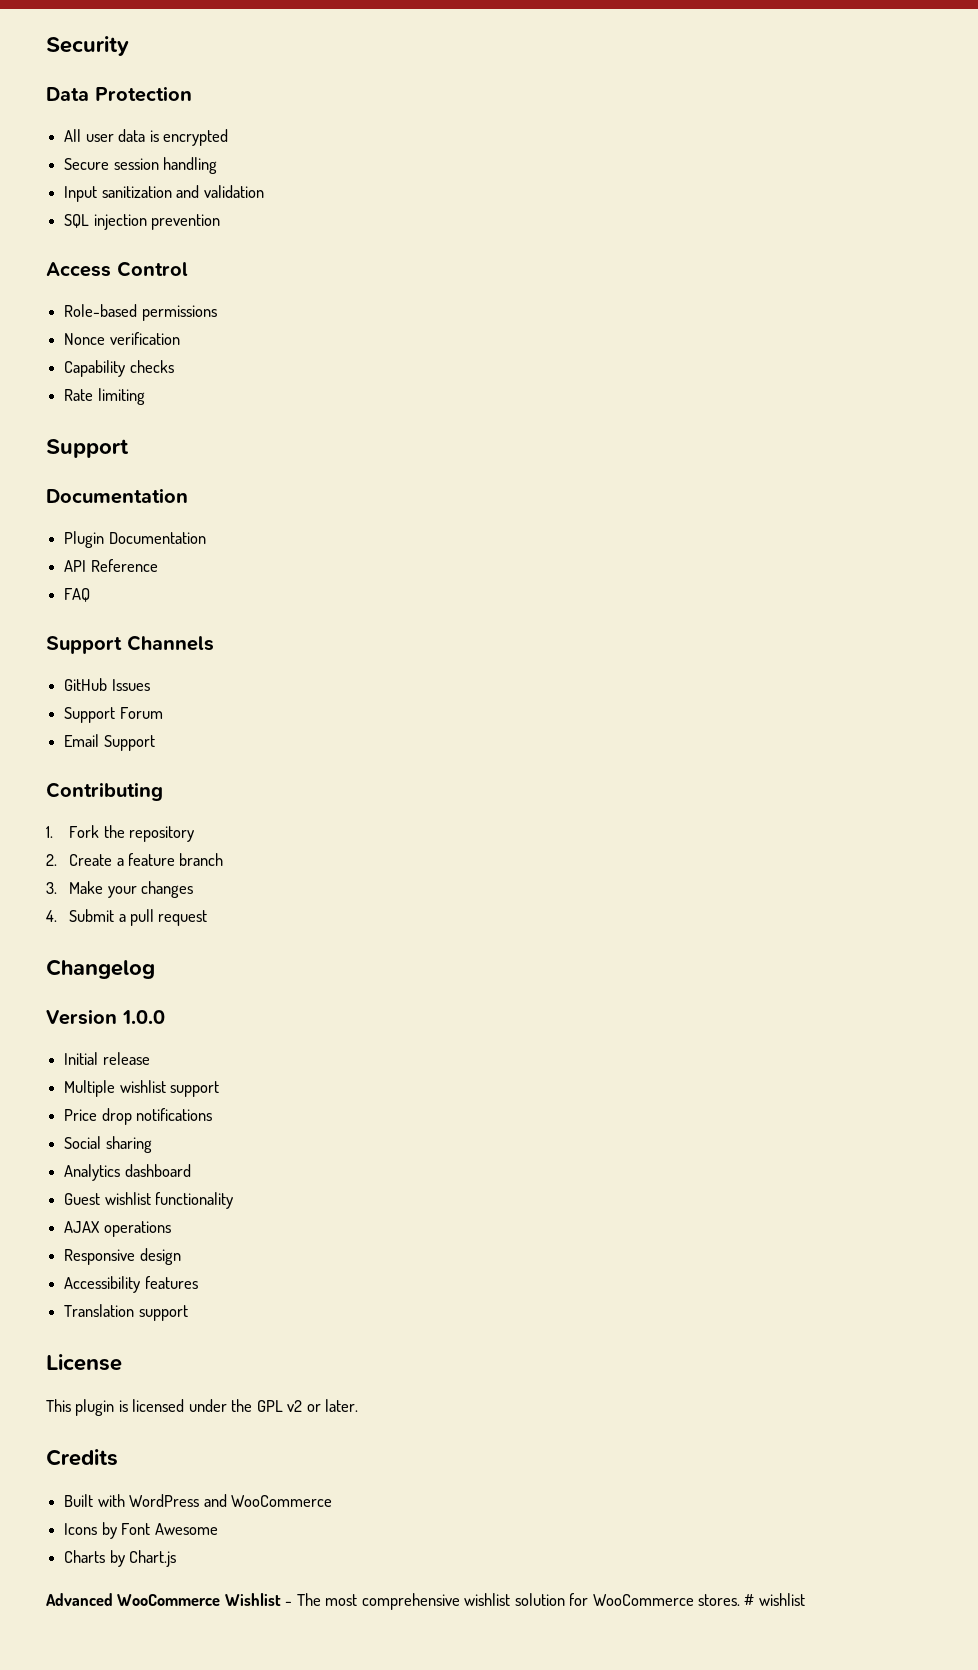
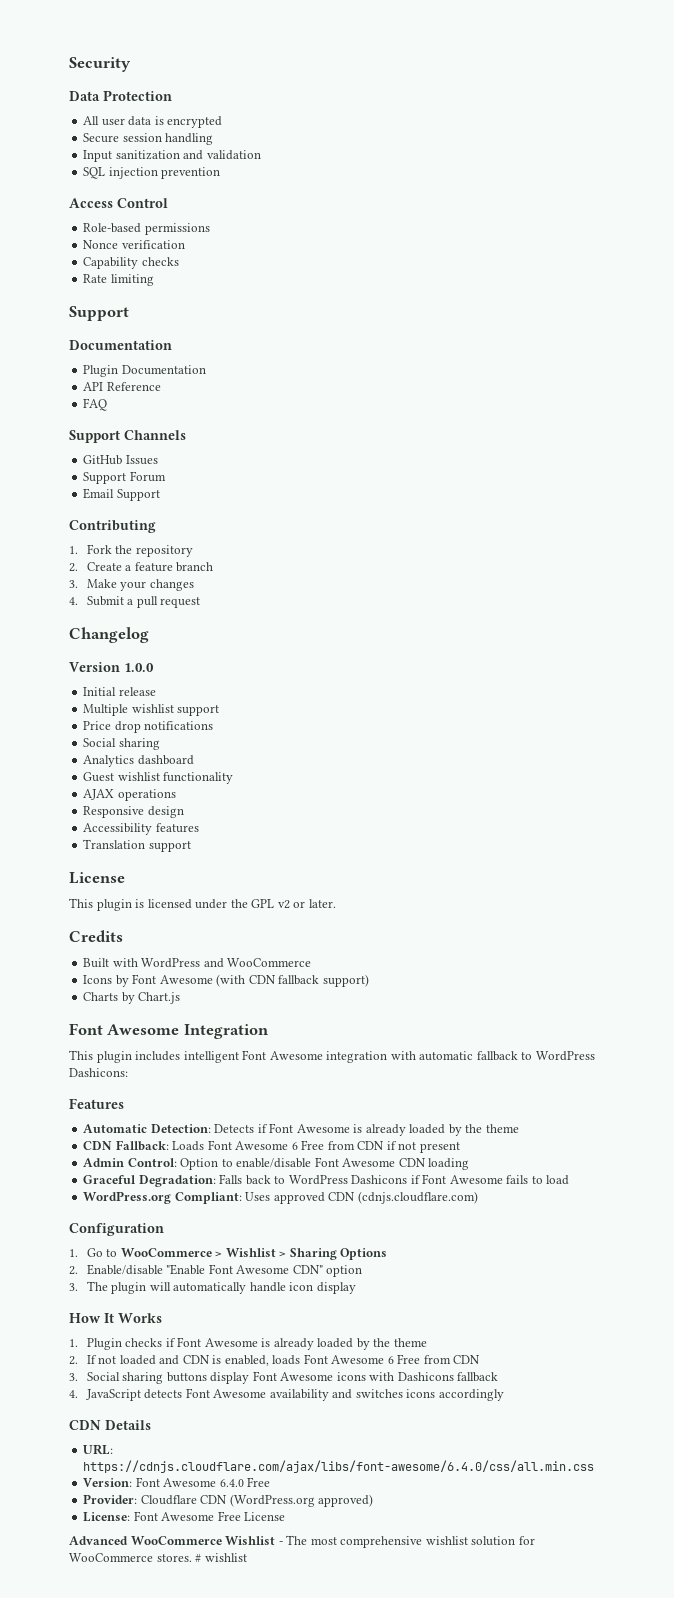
- Icons by Font Awesome
+ Icons by Font Awesome (with CDN fallback support)
+ Font Awesome Integration
+ This plugin includes intelligent Font Awesome integration with automatic fallback to WordPress Dashicons:
+ Features
+ Automatic Detection: Detects if Font Awesome is already loaded by the theme
+ CDN Fallback: Loads Font Awesome 6 Free from CDN if not present
+ Admin Control: Option to enable/disable Font Awesome CDN loading
+ Graceful Degradation: Falls back to WordPress Dashicons if Font Awesome fails to load
+ WordPress.org Compliant: Uses approved CDN (cdnjs.cloudflare.com)
+ Configuration
+ 1. Go to WooCommerce > Wishlist > Sharing Options
+ 2. Enable/disable "Enable Font Awesome CDN" option
+ 3. The plugin will automatically handle icon display
+ How It Works
+ 1. Plugin checks if Font Awesome is already loaded by the theme
+ 2. If not loaded and CDN is enabled, loads Font Awesome 6 Free from CDN
+ 3. Social sharing buttons display Font Awesome icons with Dashicons fallback
+ 4. JavaScript detects Font Awesome availability and switches icons accordingly
+ CDN Details
+ URL: https://cdnjs.cloudflare.com/ajax/libs/font-awesome/6.4.0/css/all.min.css
+ Version: Font Awesome 6.4.0 Free
+ Provider: Cloudflare CDN (WordPress.org approved)
+ License: Font Awesome Free License

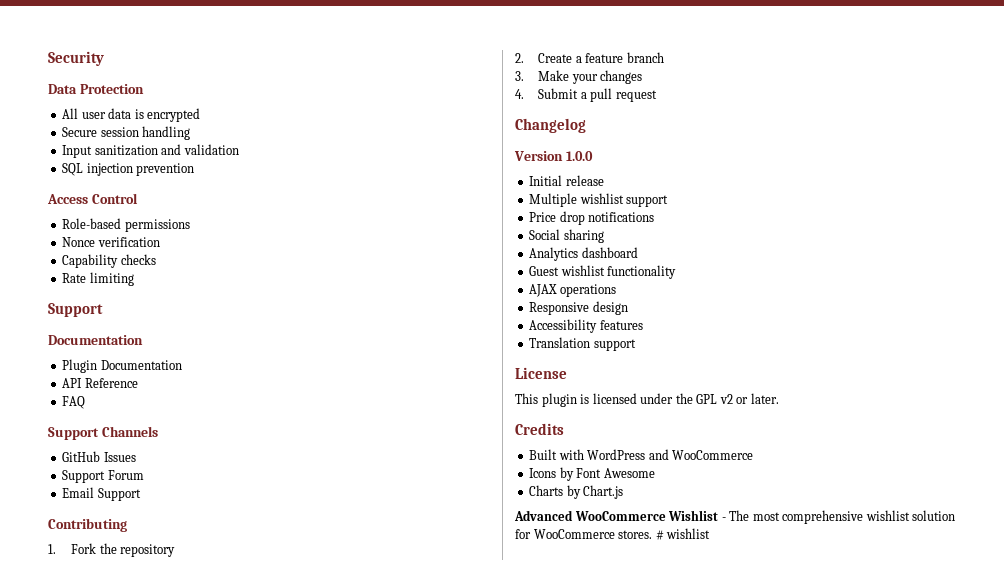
- Icons by Font Awesome (with CDN fallback support)
+ Icons by Font Awesome
- Font Awesome Integration
- This plugin includes intelligent Font Awesome integration with automatic fallback to WordPress Dashicons:
- Features
- Automatic Detection: Detects if Font Awesome is already loaded by the theme
- CDN Fallback: Loads Font Awesome 6 Free from CDN if not present
- Admin Control: Option to enable/disable Font Awesome CDN loading
- Graceful Degradation: Falls back to WordPress Dashicons if Font Awesome fails to load
- WordPress.org Compliant: Uses approved CDN (cdnjs.cloudflare.com)
- Configuration
- 1. Go to WooCommerce > Wishlist > Sharing Options
- 2. Enable/disable "Enable Font Awesome CDN" option
- 3. The plugin will automatically handle icon display
- How It Works
- 1. Plugin checks if Font Awesome is already loaded by the theme
- 2. If not loaded and CDN is enabled, loads Font Awesome 6 Free from CDN
- 3. Social sharing buttons display Font Awesome icons with Dashicons fallback
- 4. JavaScript detects Font Awesome availability and switches icons accordingly
- CDN Details
- URL: https://cdnjs.cloudflare.com/ajax/libs/font-awesome/6.4.0/css/all.min.css
- Version: Font Awesome 6.4.0 Free
- Provider: Cloudflare CDN (WordPress.org approved)
- License: Font Awesome Free License

